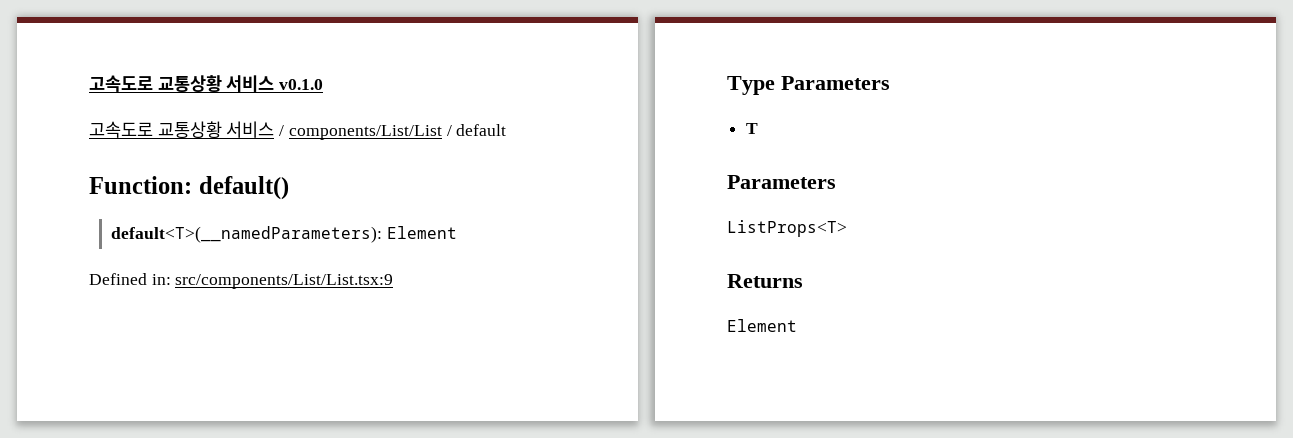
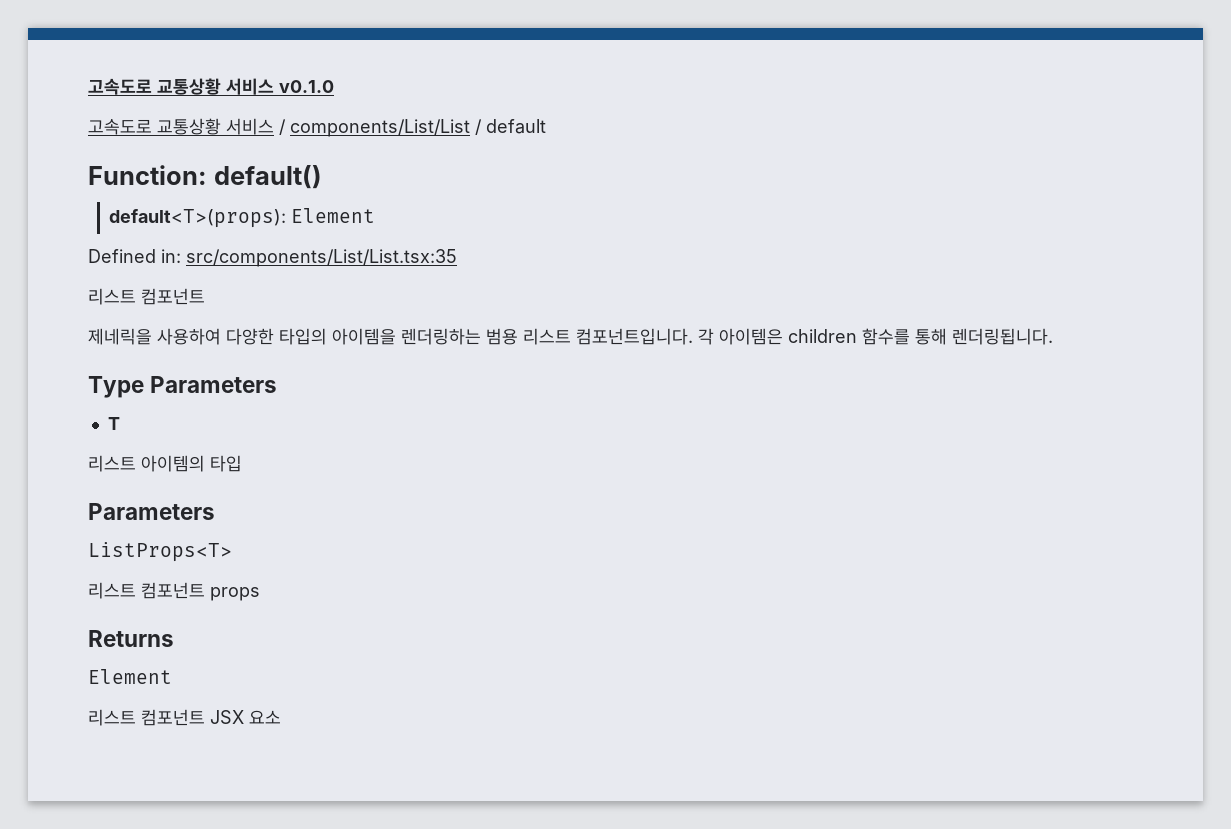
- default<T>(__namedParameters): Element
+ default<T>(props): Element
- Defined in: src/components/List/List.tsx:9
+ Defined in: src/components/List/List.tsx:35
+ 리스트 컴포넌트
+ 제네릭을 사용하여 다양한 타입의 아이템을 렌더링하는 범용 리스트 컴포넌트입니다. 각 아이템은 children 함수를 통해 렌더링됩니다.
+ 리스트 아이템의 타입
+ 리스트 컴포넌트 props
+ 리스트 컴포넌트 JSX 요소

